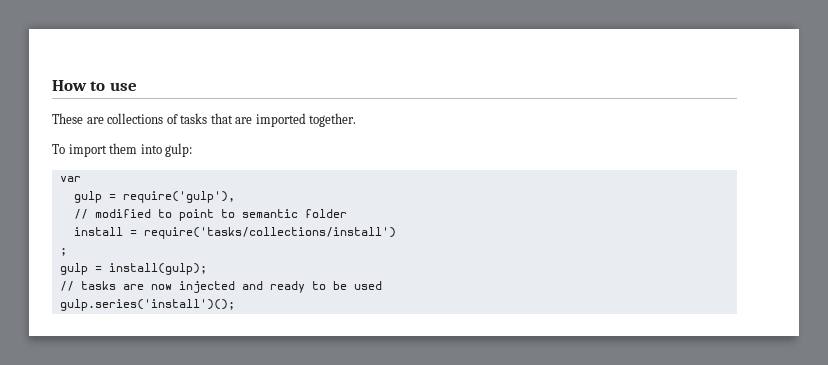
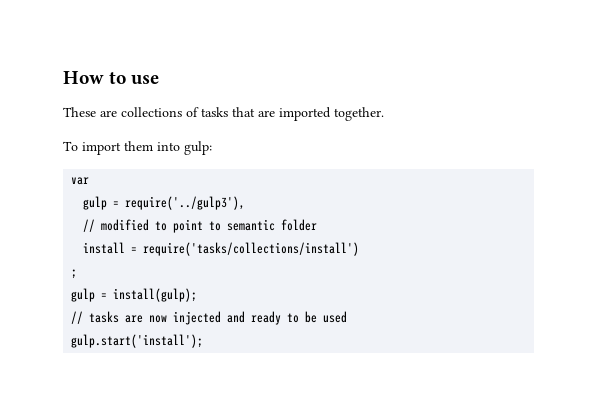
- gulp = require('gulp'),
+ gulp = require('../gulp3'),
- gulp.series('install')();
+ gulp.start('install');

